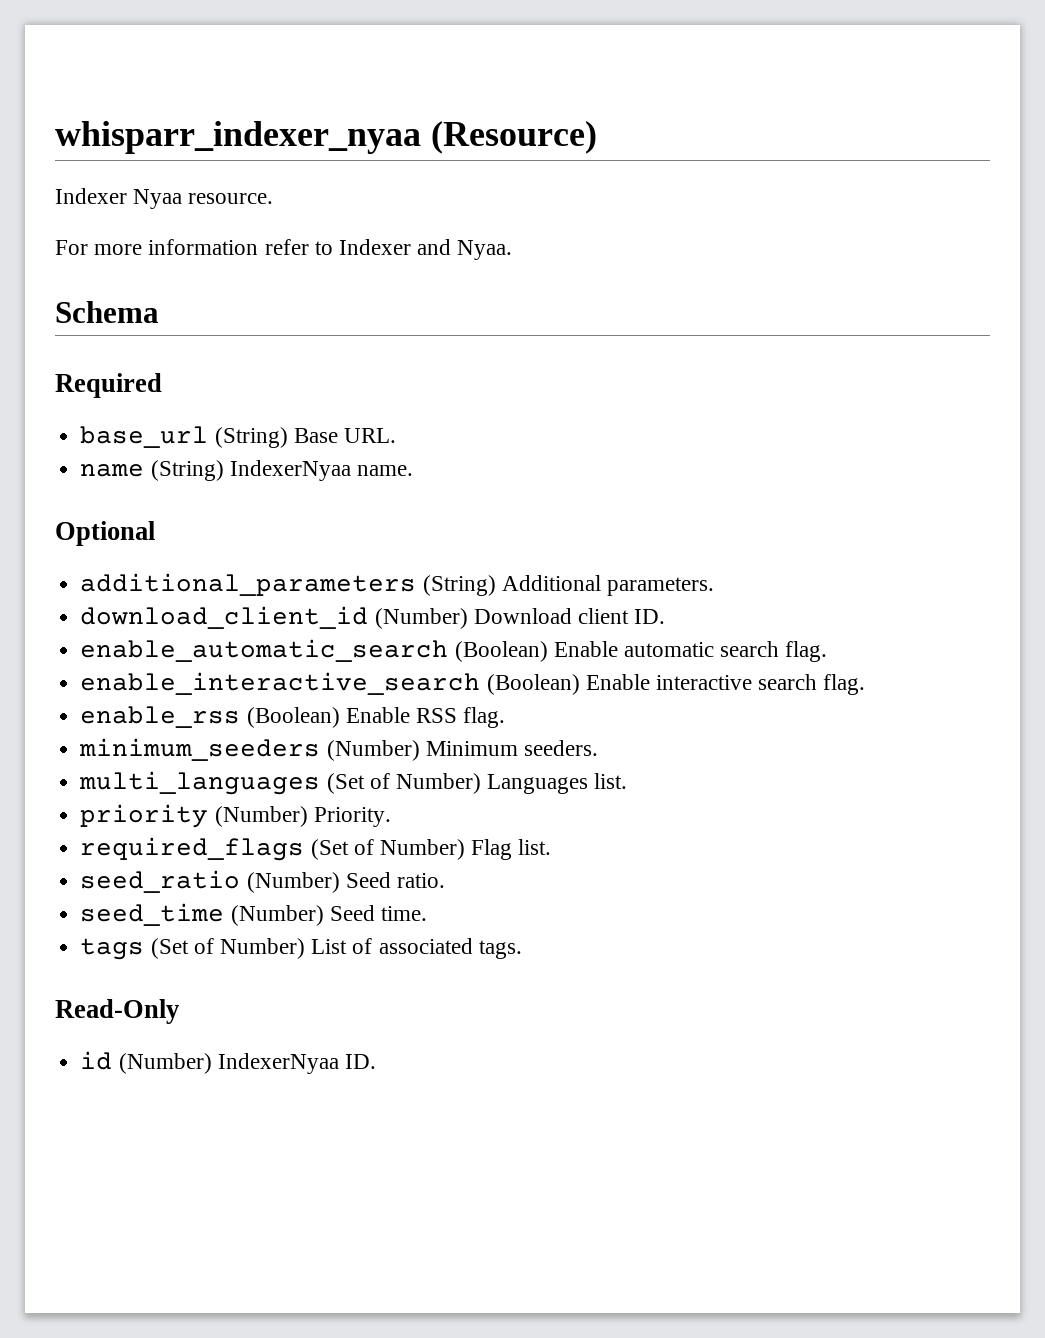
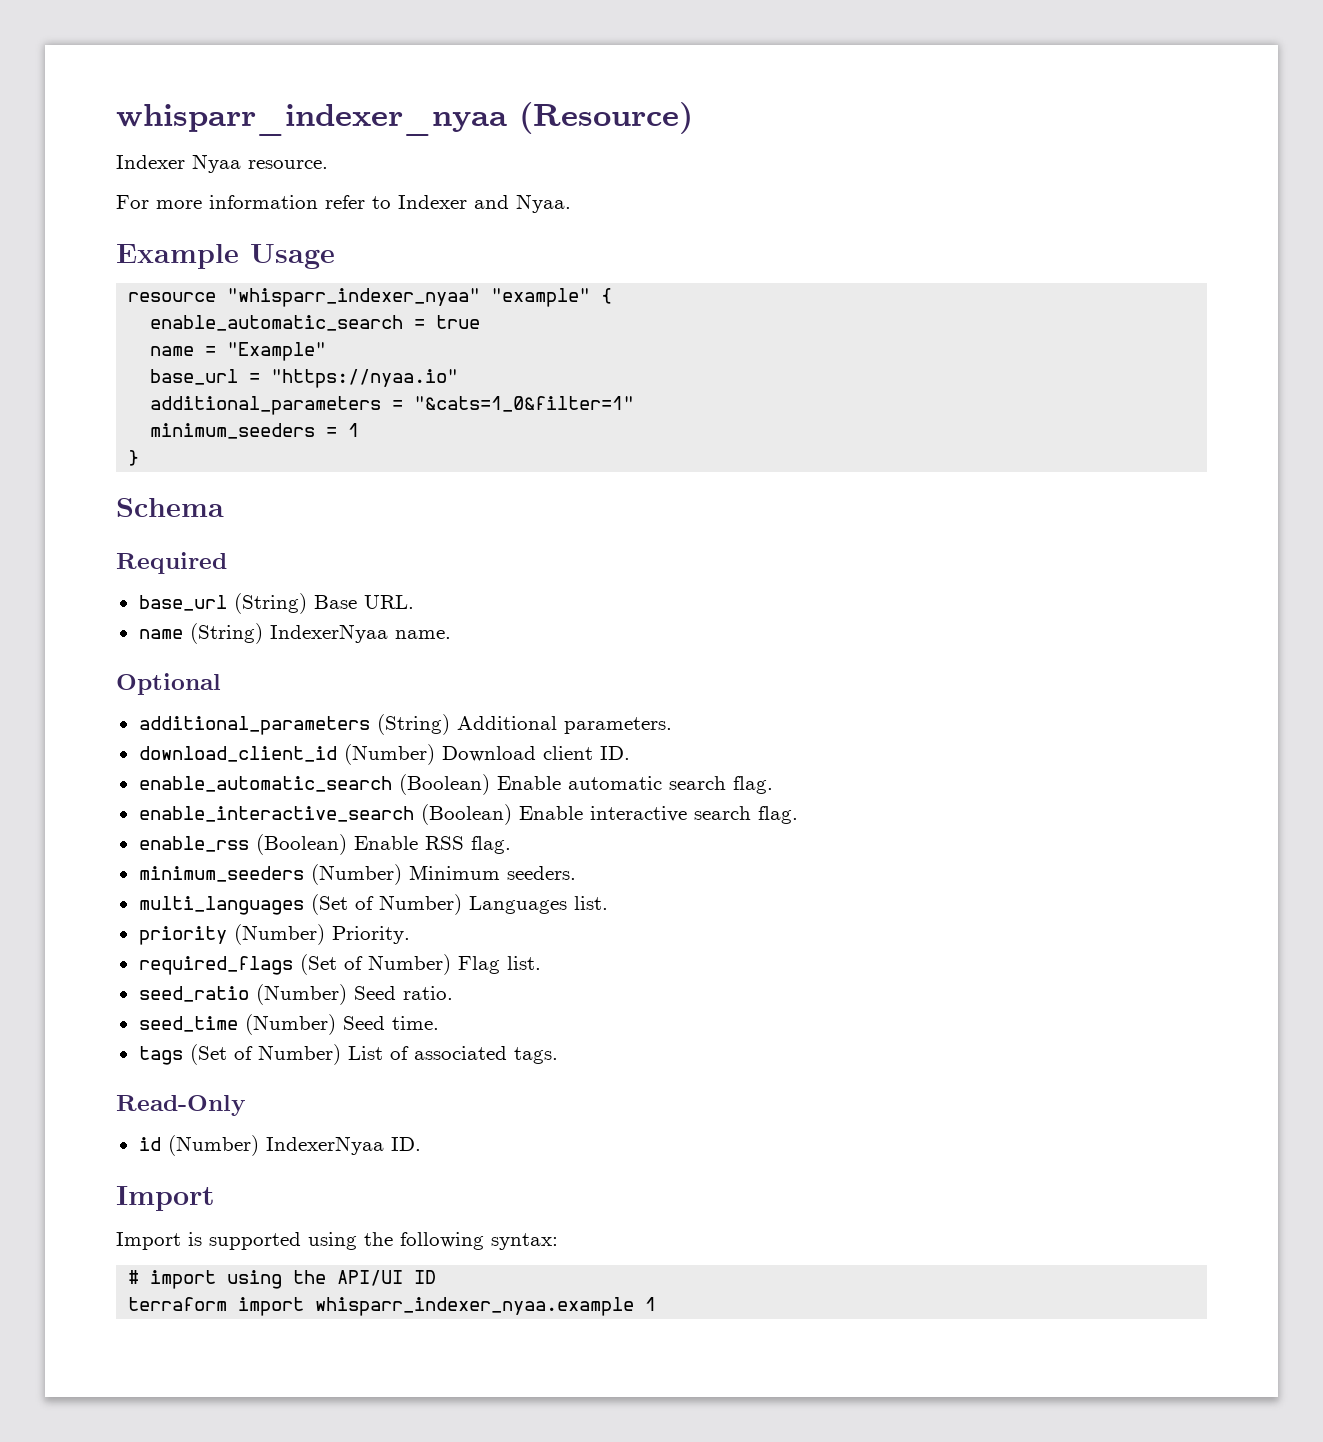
+ Example Usage
+ resource "whisparr_indexer_nyaa" "example" {
+ enable_automatic_search = true
+ name = "Example"
+ base_url = "https://nyaa.io"
+ additional_parameters = "&cats=1_0&filter=1"
+ minimum_seeders = 1
+ }
  id (Number) IndexerNyaa ID.
+ Import
+ Import is supported using the following syntax:
+ # import using the API/UI ID
+ terraform import whisparr_indexer_nyaa.example 1

